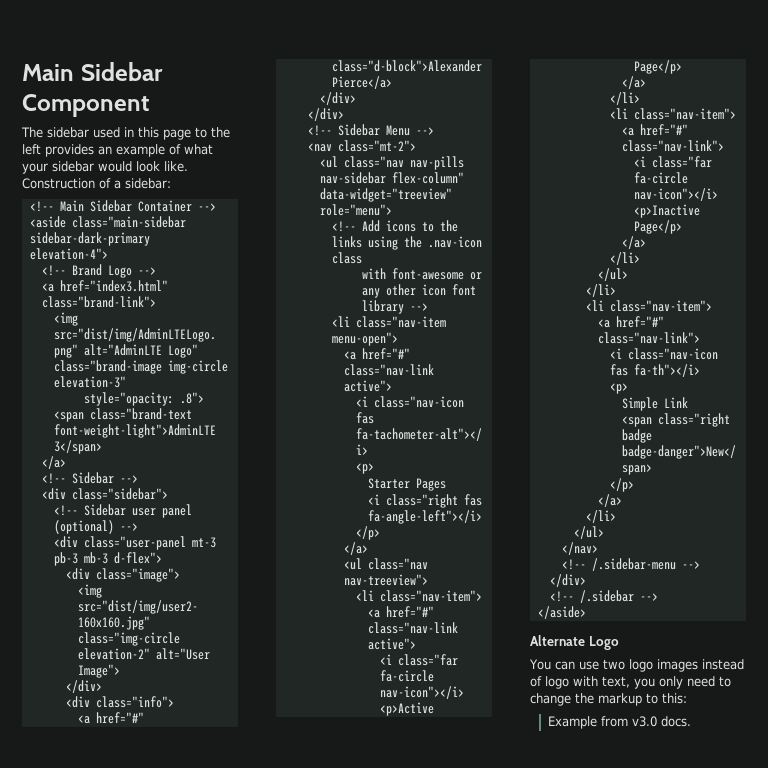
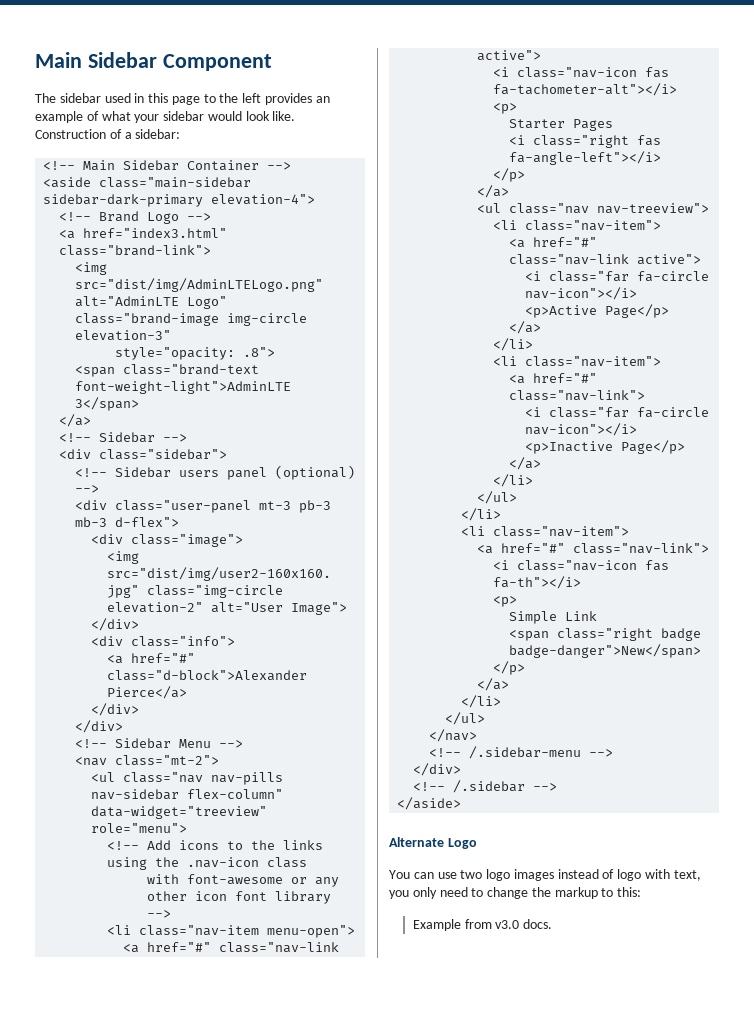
- <!-- Sidebar user panel (optional) -->
+ <!-- Sidebar users panel (optional) -->

